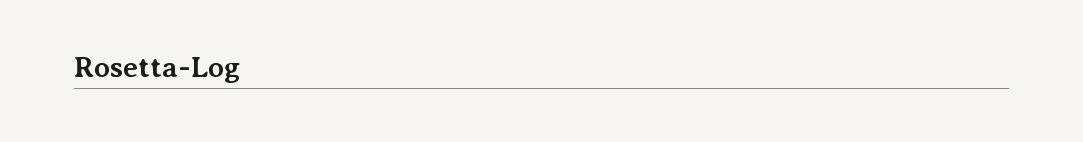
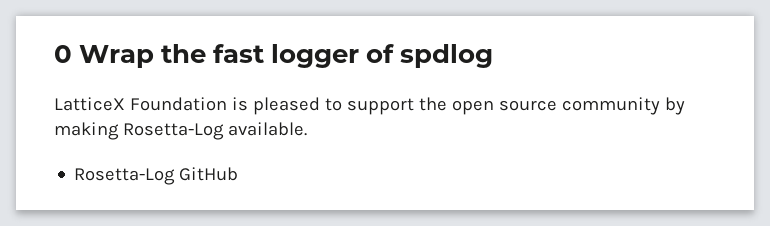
- Rosetta-Log
+ 0 Wrap the fast logger of spdlog
+ LatticeX Foundation is pleased to support the open source community by making Rosetta-Log available.
+ Rosetta-Log GitHub

